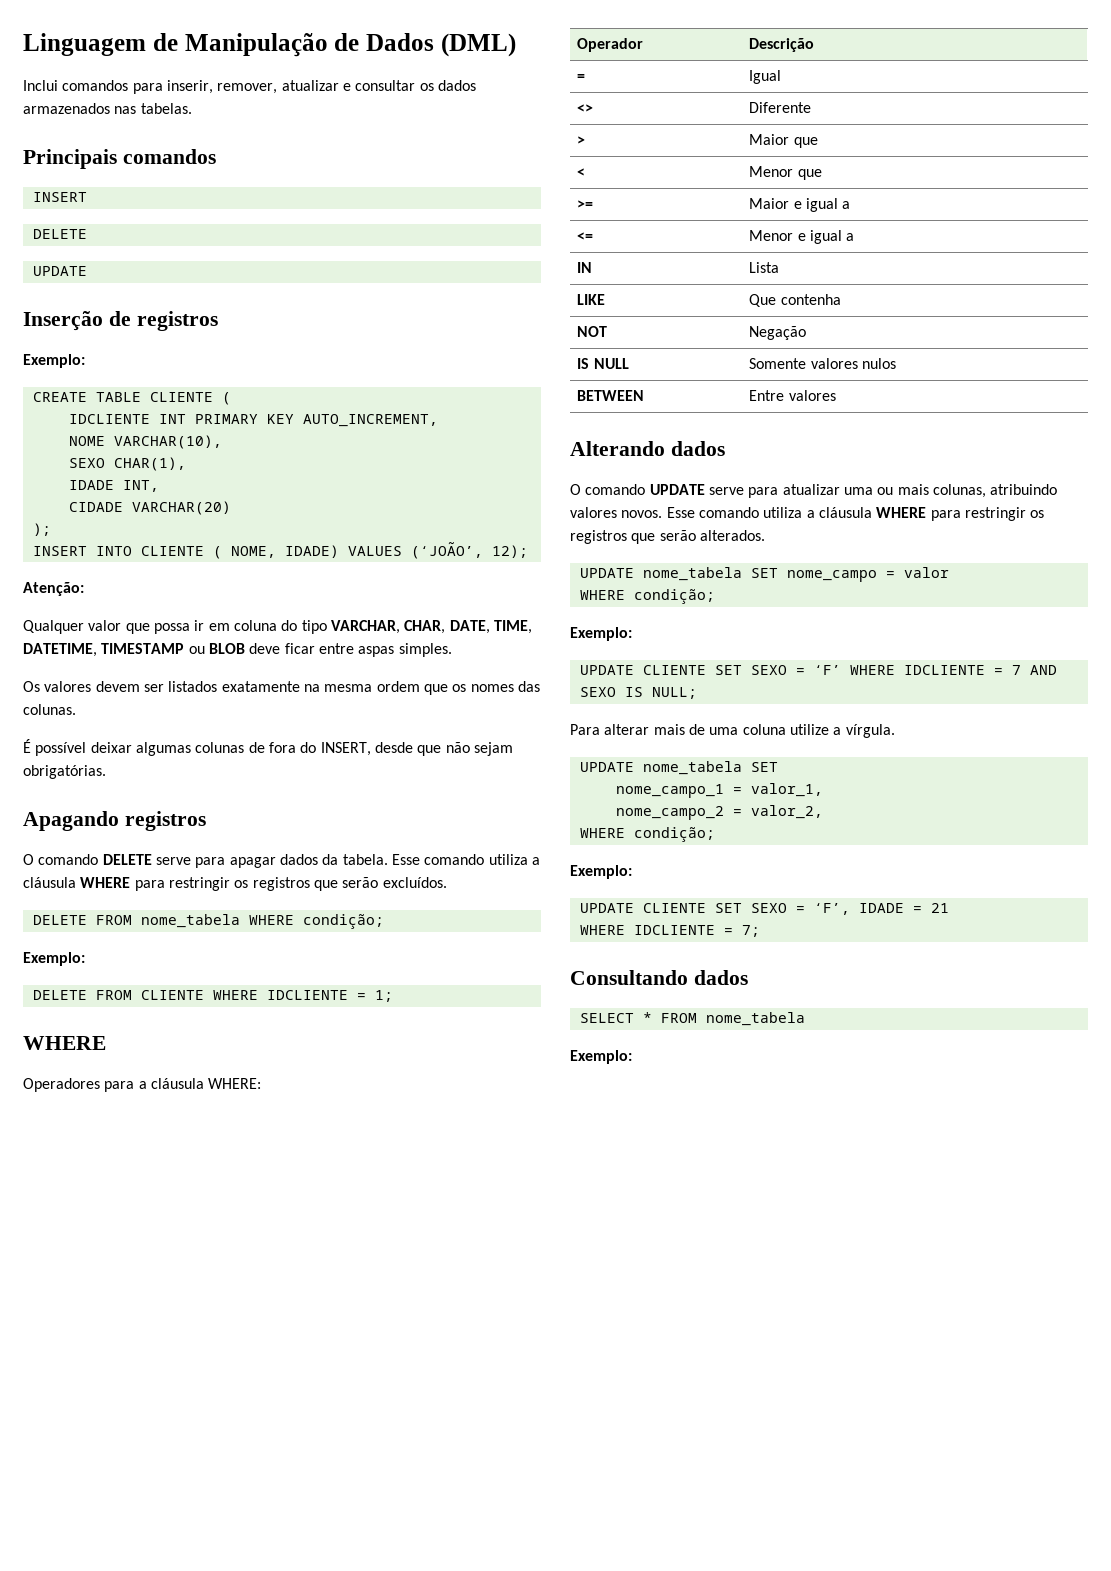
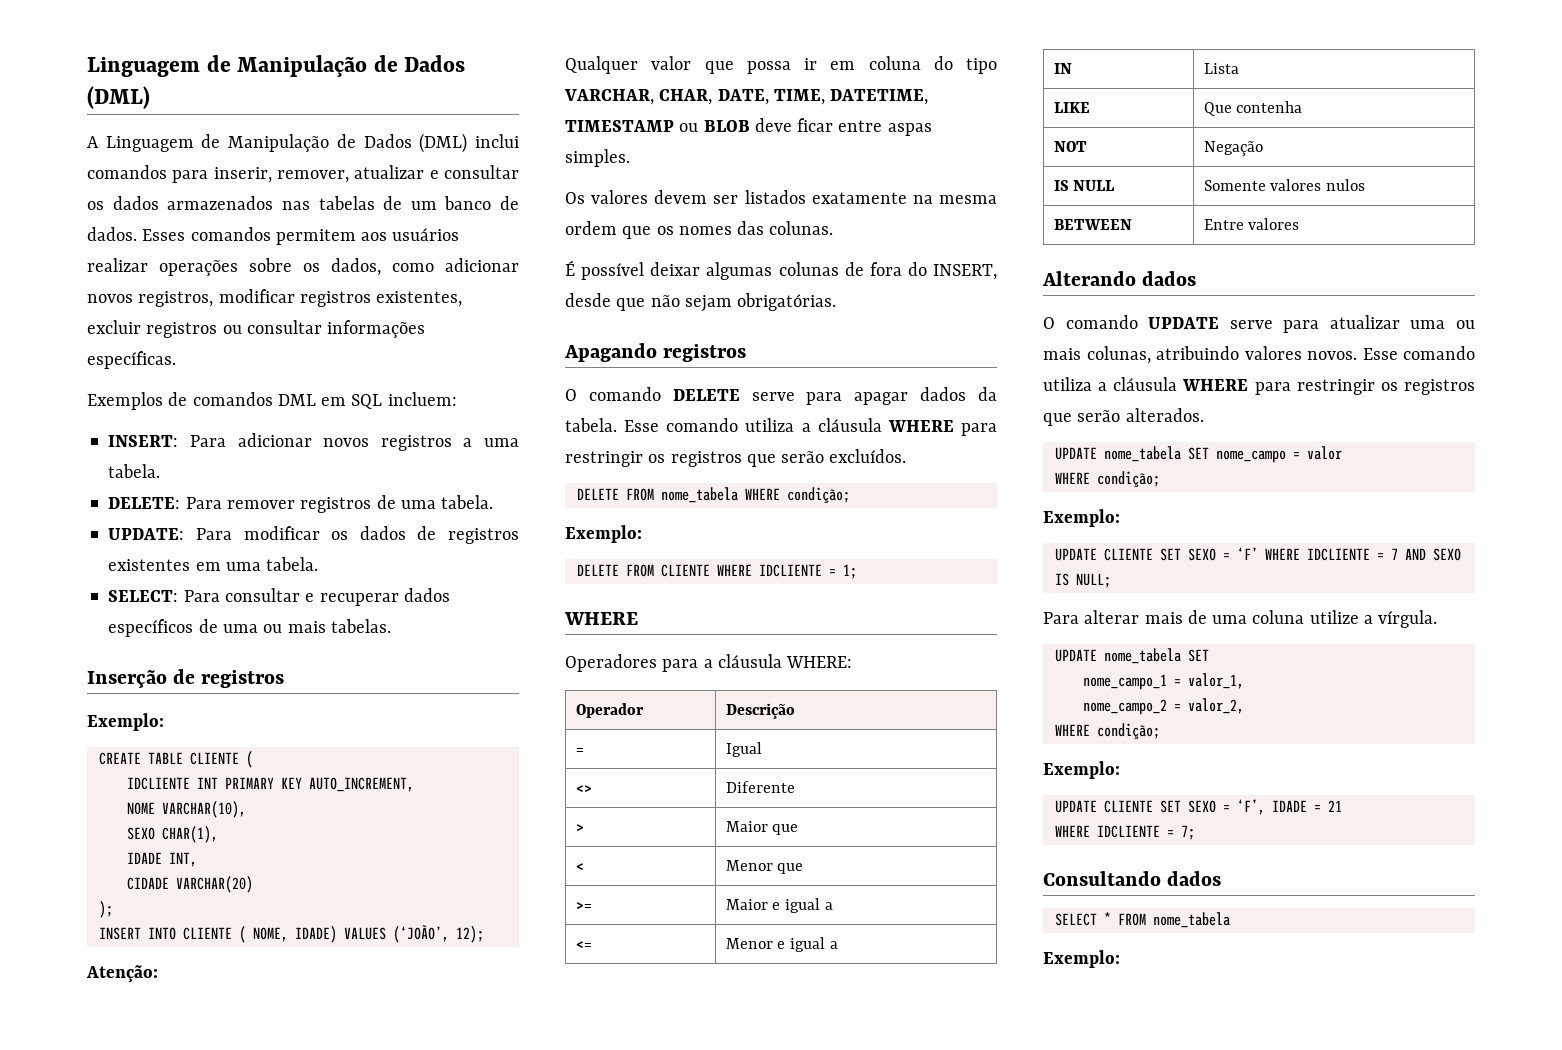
- Inclui comandos para inserir, remover, atualizar e consultar os dados armazenados nas tabelas.
- Principais comandos
- INSERT
- DELETE
- UPDATE
+ A Linguagem de Manipulação de Dados (DML) inclui comandos para inserir, remover, atualizar e consultar os dados armazenados nas tabelas de um banco de dados. Esses comandos permitem aos usuários realizar operações sobre os dados, como adicionar novos registros, modificar registros existentes, excluir registros ou consultar informações específicas.
+ Exemplos de comandos DML em SQL incluem:
+ INSERT: Para adicionar novos registros a uma tabela.
+ DELETE: Para remover registros de uma tabela.
+ UPDATE: Para modificar os dados de registros existentes em uma tabela.
+ SELECT: Para consultar e recuperar dados específicos de uma ou mais tabelas.

